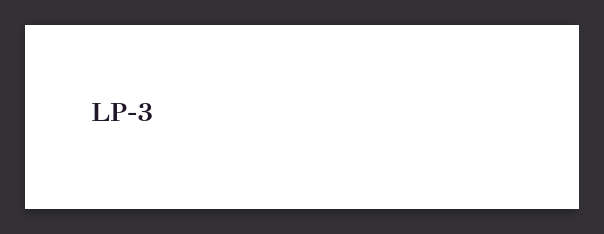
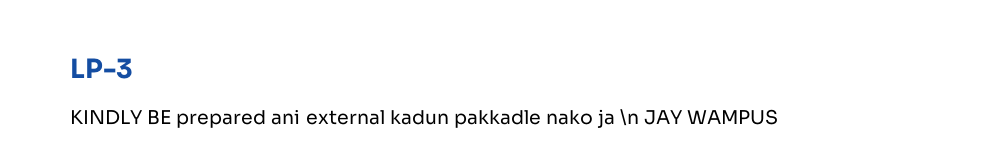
+ KINDLY BE prepared ani external kadun pakkadle nako ja \n JAY WAMPUS

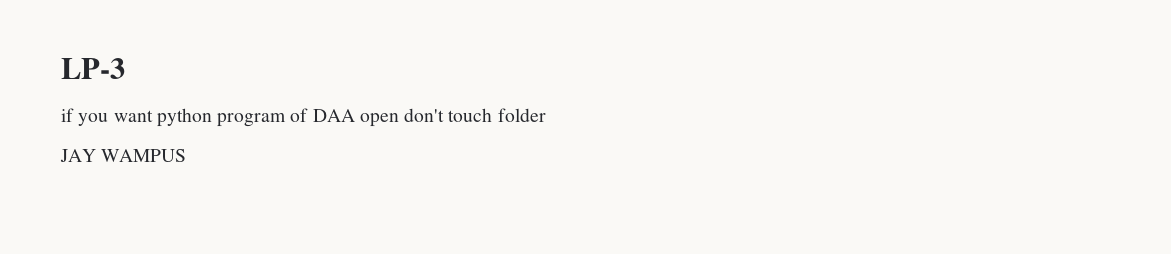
- KINDLY BE prepared ani external kadun pakkadle nako ja \n JAY WAMPUS
+ if you want python program of DAA open don't touch folder
+ JAY WAMPUS

